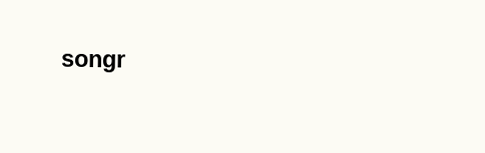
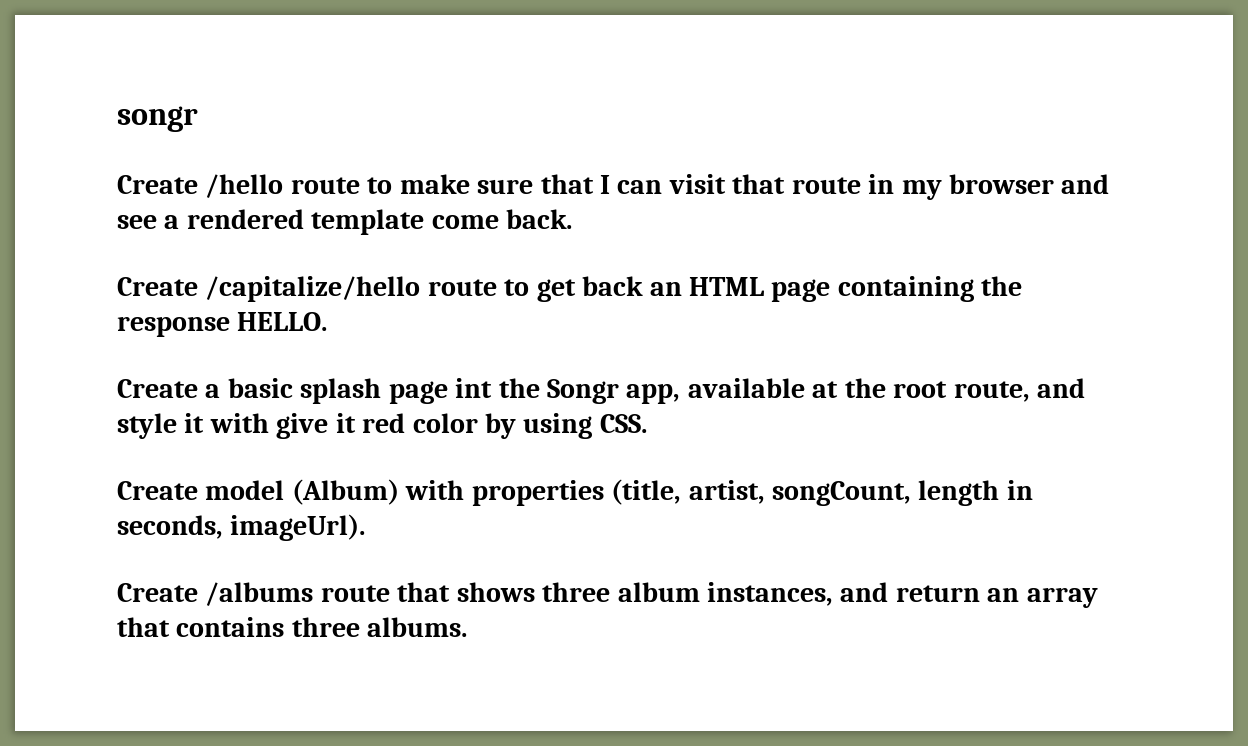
+ Create /hello route to make sure that I can visit that route in my browser and see a rendered template come back.
+ Create /capitalize/hello route to get back an HTML page containing the response HELLO.
+ Create a basic splash page int the Songr app, available at the root route, and style it with give it red color by using CSS.
+ Create model (Album) with properties (title, artist, songCount, length in seconds, imageUrl).
+ Create /albums route that shows three album instances, and return an array that contains three albums.

